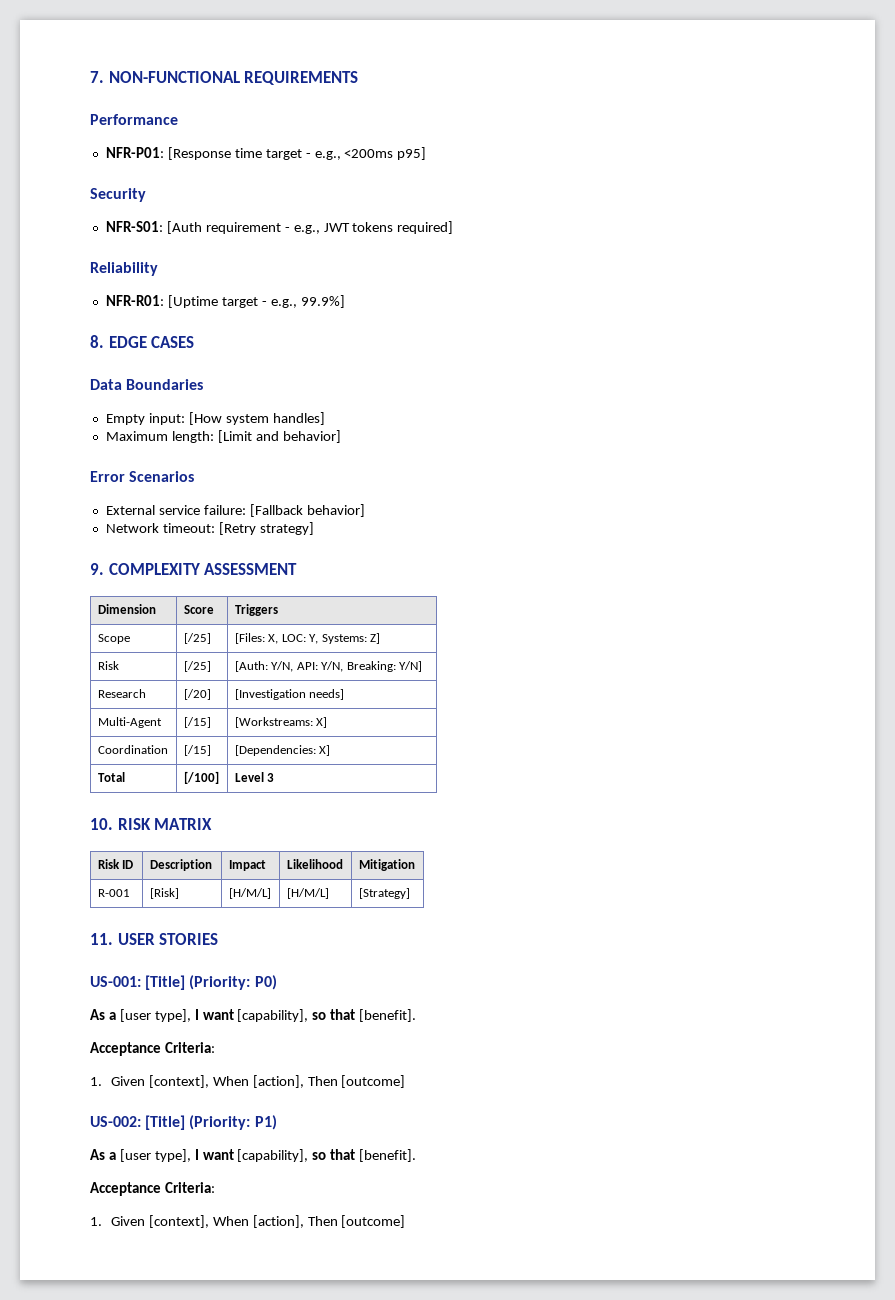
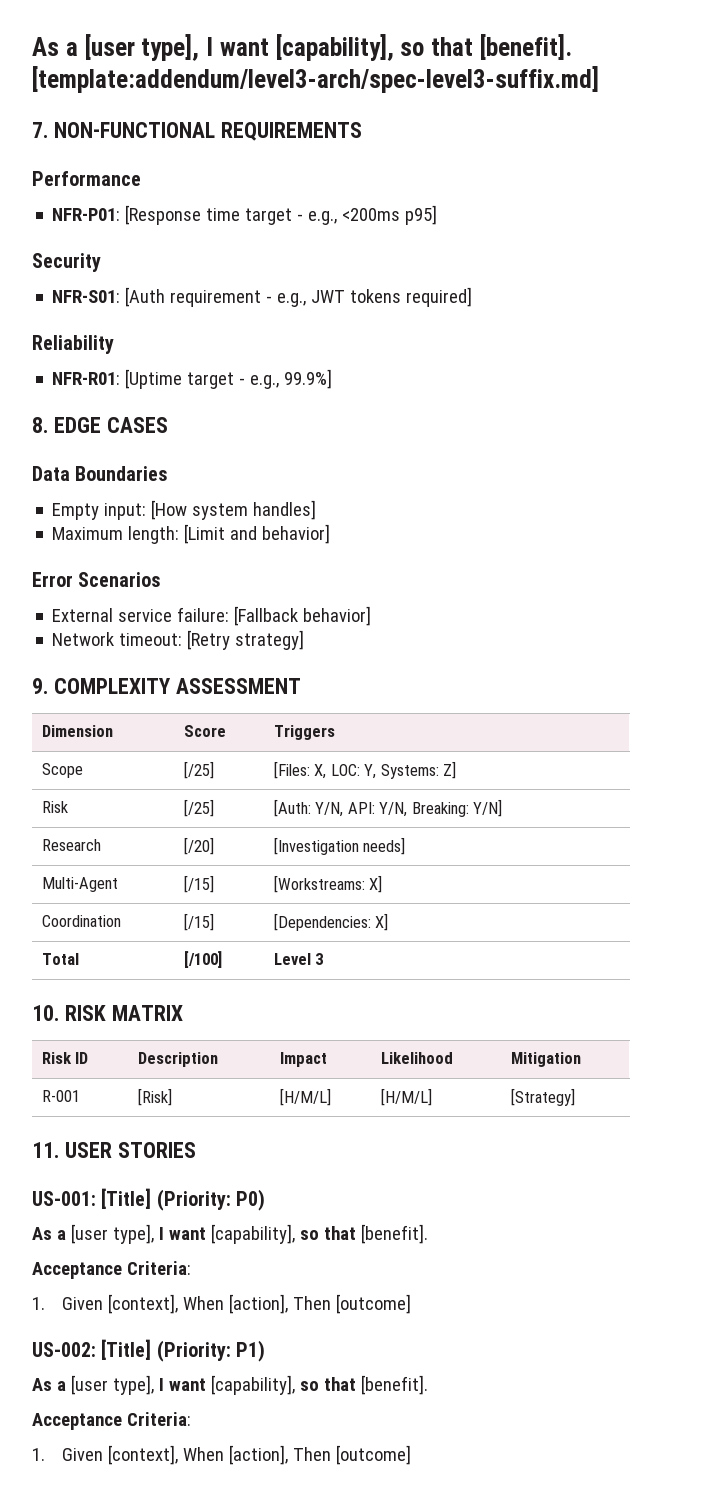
+ As a [user type], I want [capability], so that [benefit]. [template:addendum/level3-arch/spec-level3-suffix.md]

